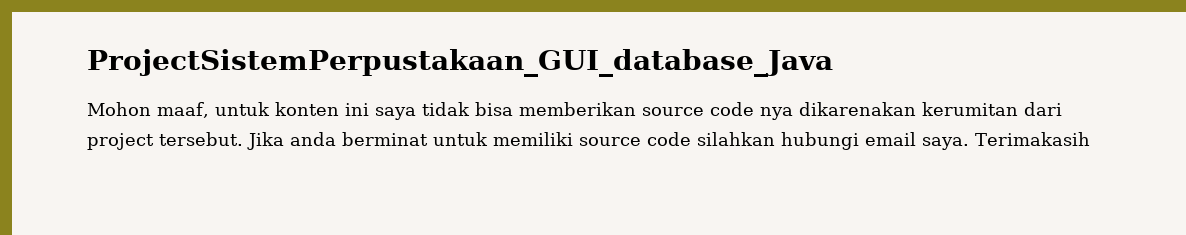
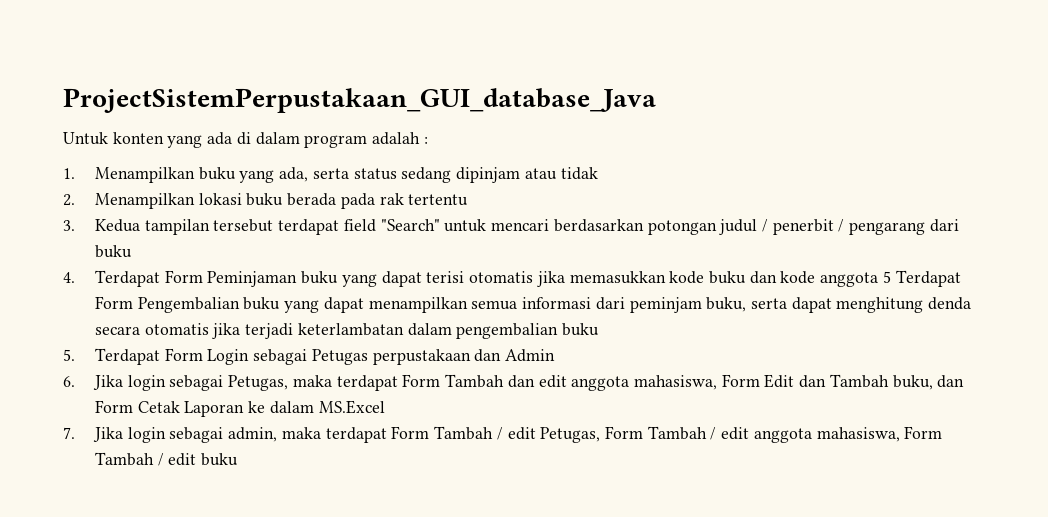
- Mohon maaf, untuk konten ini saya tidak bisa memberikan source code nya dikarenakan kerumitan dari project tersebut. Jika anda berminat untuk memiliki source code silahkan hubungi email saya. Terimakasih
+ Untuk konten yang ada di dalam program adalah :
+ 1. Menampilkan buku yang ada, serta status sedang dipinjam atau tidak
+ 2. Menampilkan lokasi buku berada pada rak tertentu
+ 3. Kedua tampilan tersebut terdapat field "Search" untuk mencari berdasarkan potongan judul / penerbit / pengarang dari buku
+ 4. Terdapat Form Peminjaman buku yang dapat terisi otomatis jika memasukkan kode buku dan kode anggota 5 Terdapat Form Pengembalian buku yang dapat menampilkan semua informasi dari peminjam buku, serta dapat menghitung denda secara otomatis jika terjadi keterlambatan dalam pengembalian buku
+ 5. Terdapat Form Login sebagai Petugas perpustakaan dan Admin
+ 6. Jika login sebagai Petugas, maka terdapat Form Tambah dan edit anggota mahasiswa, Form Edit dan Tambah buku, dan Form Cetak Laporan ke dalam MS.Excel
+ 7. Jika login sebagai admin, maka terdapat Form Tambah / edit Petugas, Form Tambah / edit anggota mahasiswa, Form Tambah / edit buku

